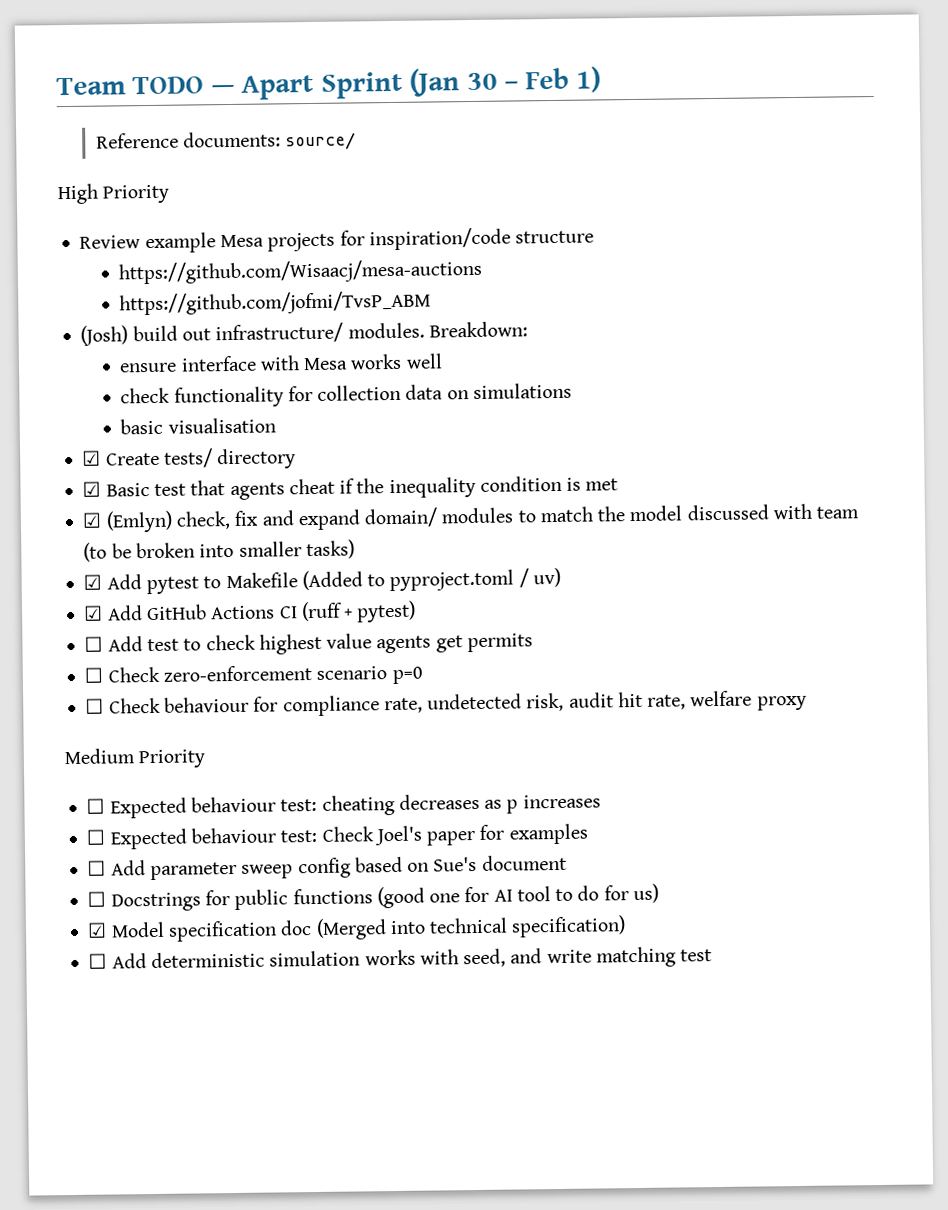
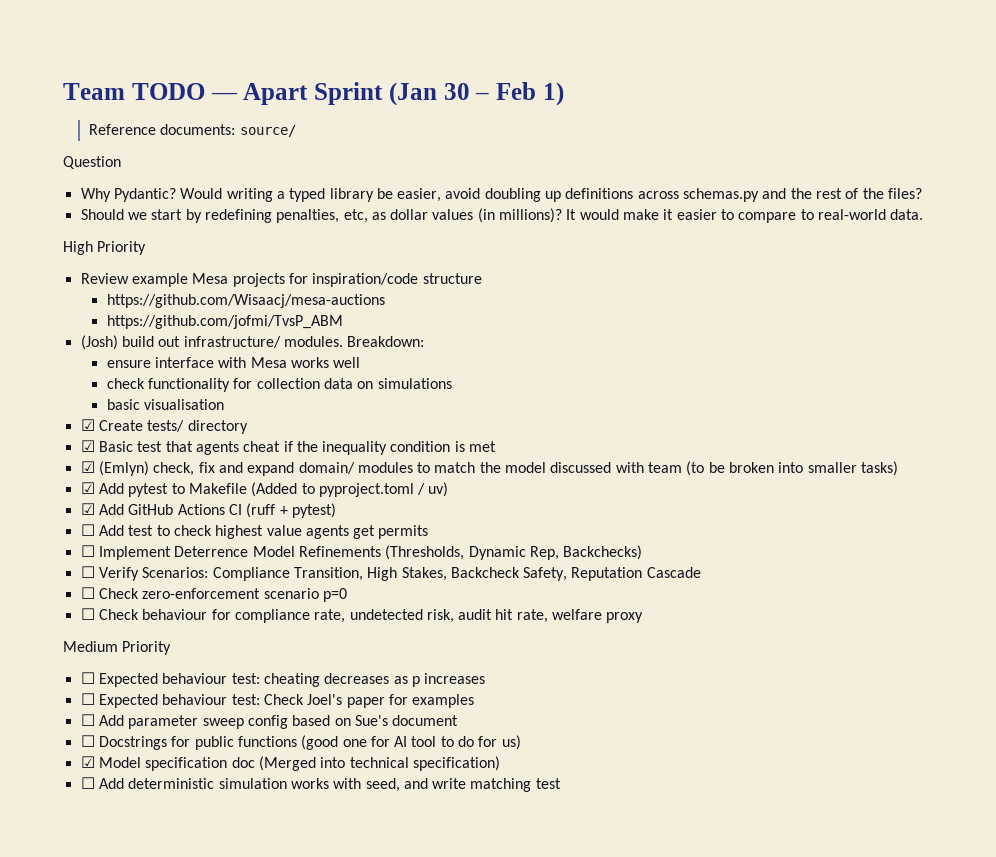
+ Question
+ Why Pydantic? Would writing a typed library be easier, avoid doubling up definitions across schemas.py and the rest of the files?
+ Should we start by redefining penalties, etc, as dollar values (in millions)? It would make it easier to compare to real-world data.
+ ☐ Implement Deterrence Model Refinements (Thresholds, Dynamic Rep, Backchecks)
+ ☐ Verify Scenarios: Compliance Transition, High Stakes, Backcheck Safety, Reputation Cascade

